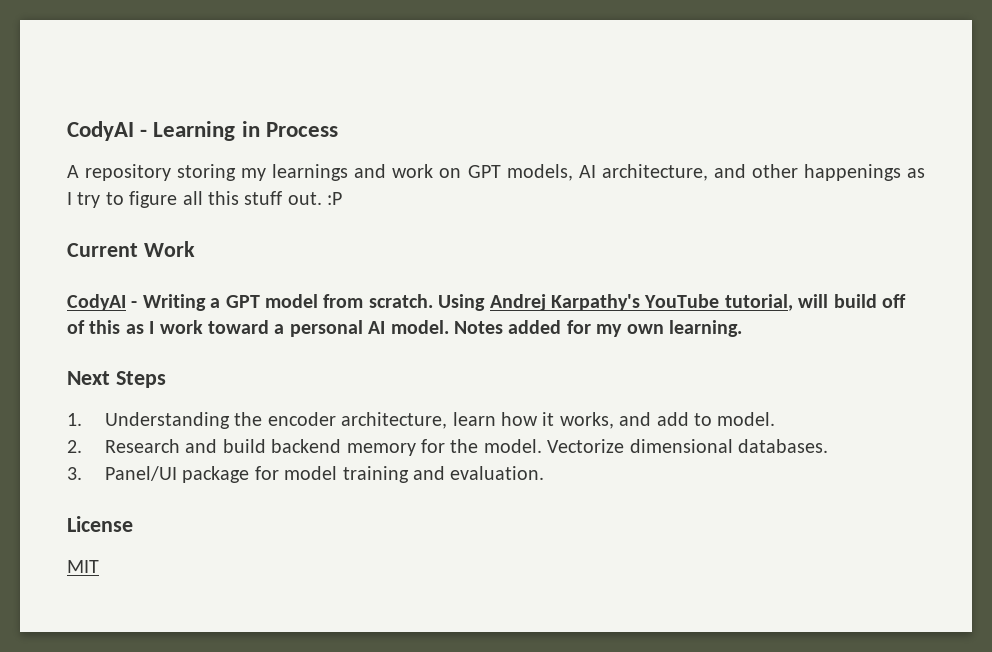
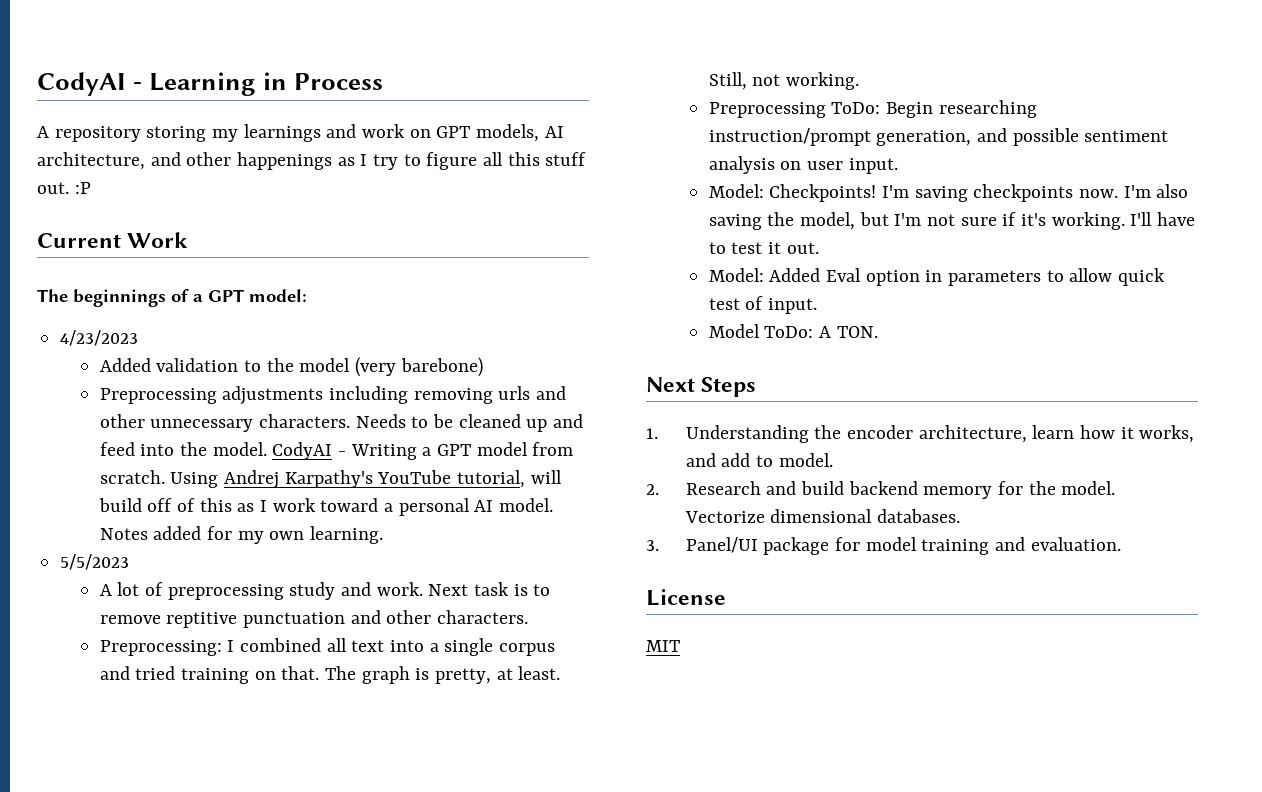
+ The beginnings of a GPT model:
+ 4/23/2023
+ Added validation to the model (very barebone)
+ Preprocessing adjustments including removing urls and other unnecessary characters. Needs to be cleaned up and feed into the model.
+ 5/5/2023
+ A lot of preprocessing study and work. Next task is to remove reptitive punctuation and other characters.
+ Preprocessing: I combined all text into a single corpus and tried training on that. The graph is pretty, at least. Still, not working.
+ Preprocessing ToDo: Begin researching instruction/prompt generation, and possible sentiment analysis on user input.
+ Model: Checkpoints! I'm saving checkpoints now. I'm also saving the model, but I'm not sure if it's working. I'll have to test it out.
+ Model: Added Eval option in parameters to allow quick test of input.
+ Model ToDo: A TON.

